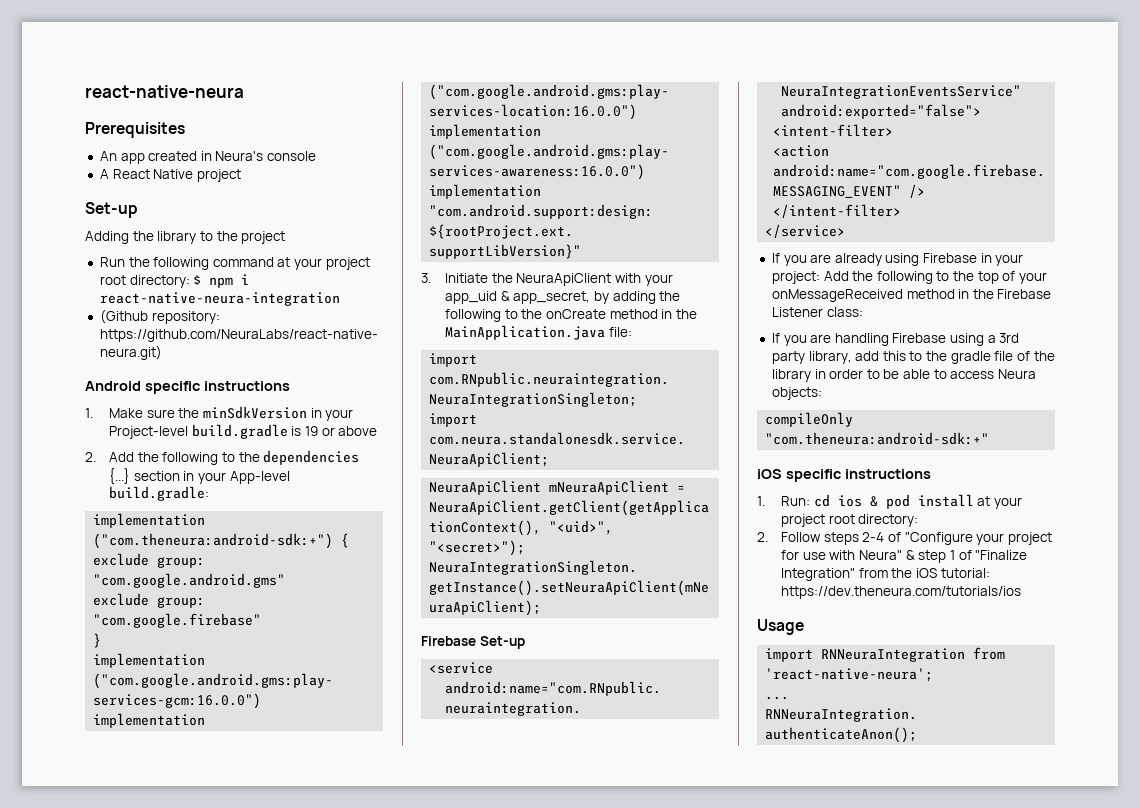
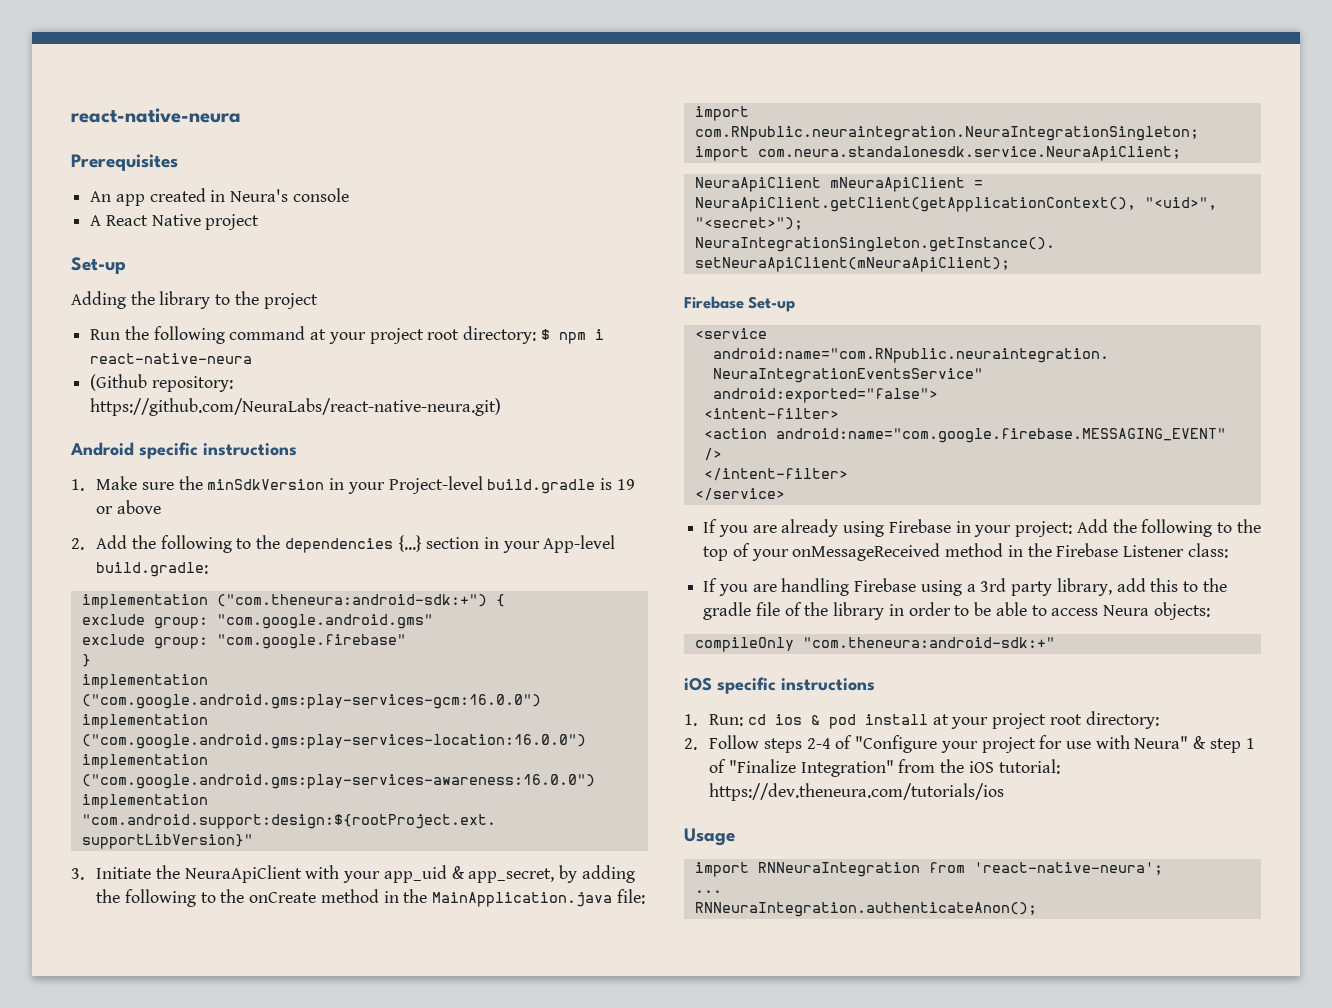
- Run the following command at your project root directory: $ npm i react-native-neura-integration
+ Run the following command at your project root directory: $ npm i react-native-neura

